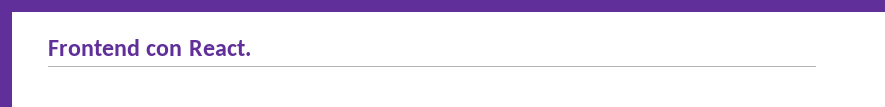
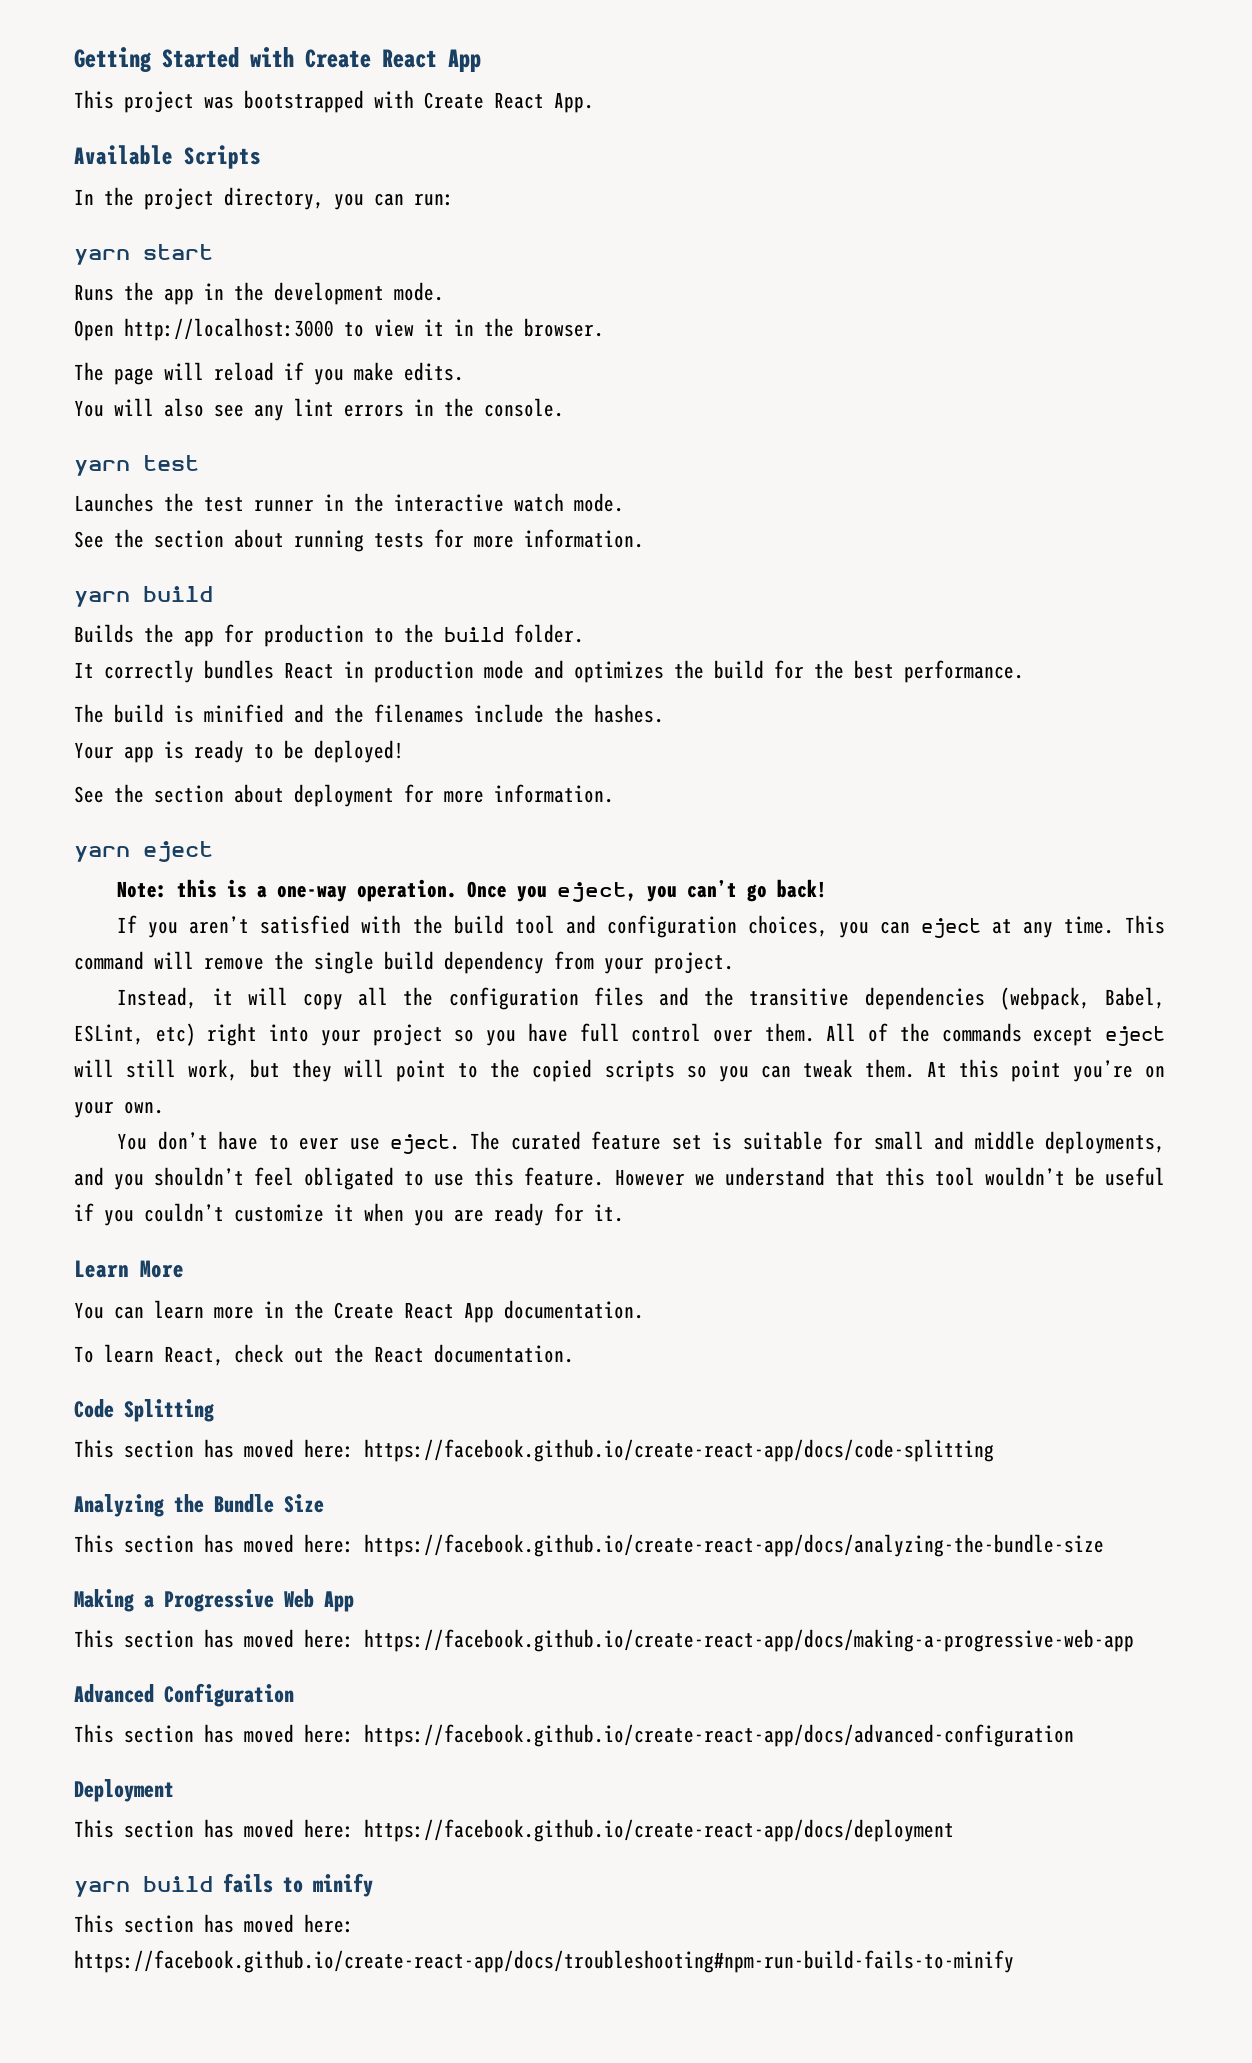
- Frontend con React.
+ Getting Started with Create React App
+ This project was bootstrapped with Create React App.
+ Available Scripts
+ In the project directory, you can run:
+ yarn start
+ Runs the app in the development mode.
+ Open http://localhost:3000 to view it in the browser.
+ The page will reload if you make edits.
+ You will also see any lint errors in the console.
+ yarn test
+ Launches the test runner in the interactive watch mode.
+ See the section about running tests for more information.
+ yarn build
+ Builds the app for production to the build folder.
+ It correctly bundles React in production mode and optimizes the build for the best performance.
+ The build is minified and the filenames include the hashes.
+ Your app is ready to be deployed!
+ See the section about deployment for more information.
+ yarn eject
+ Note: this is a one-way operation. Once you eject, you can’t go back!
+ If you aren’t satisfied with the build tool and configuration choices, you can eject at any time. This command will remove the single build dependency from your project.
+ Instead, it will copy all the configuration files and the transitive dependencies (webpack, Babel, ESLint, etc) right into your project so you have full control over them. All of the commands except eject will still work, but they will point to the copied scripts so you can tweak them. At this point you’re on your own.
+ You don’t have to ever use eject. The curated feature set is suitable for small and middle deployments, and you shouldn’t feel obligated to use this feature. However we understand that this tool wouldn’t be useful if you couldn’t customize it when you are ready for it.
+ Learn More
+ You can learn more in the Create React App documentation.
+ To learn React, check out the React documentation.
+ Code Splitting
+ This section has moved here: https://facebook.github.io/create-react-app/docs/code-splitting
+ Analyzing the Bundle Size
+ This section has moved here: https://facebook.github.io/create-react-app/docs/analyzing-the-bundle-size
+ Making a Progressive Web App
+ This section has moved here: https://facebook.github.io/create-react-app/docs/making-a-progressive-web-app
+ Advanced Configuration
+ This section has moved here: https://facebook.github.io/create-react-app/docs/advanced-configuration
+ Deployment
+ This section has moved here: https://facebook.github.io/create-react-app/docs/deployment
+ yarn build fails to minify
+ This section has moved here: https://facebook.github.io/create-react-app/docs/troubleshooting#npm-run-build-fails-to-minify

